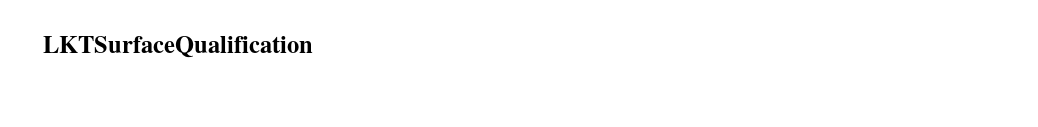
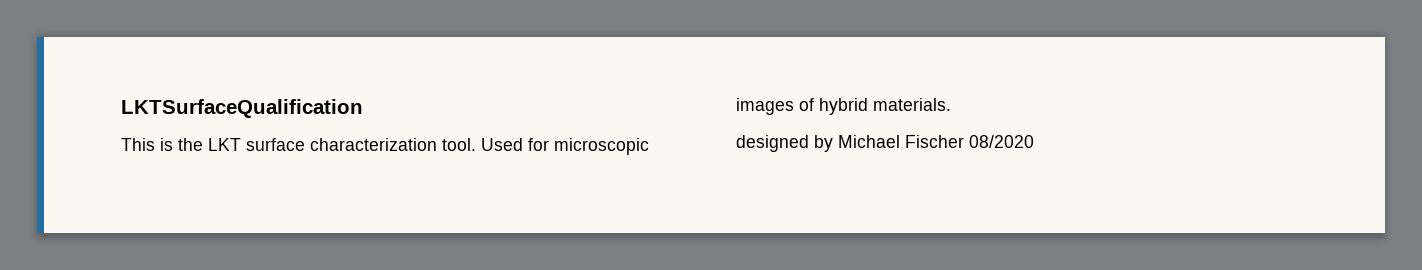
+ This is the LKT surface characterization tool. Used for microscopic images of hybrid materials.
+ designed by Michael Fischer 08/2020

